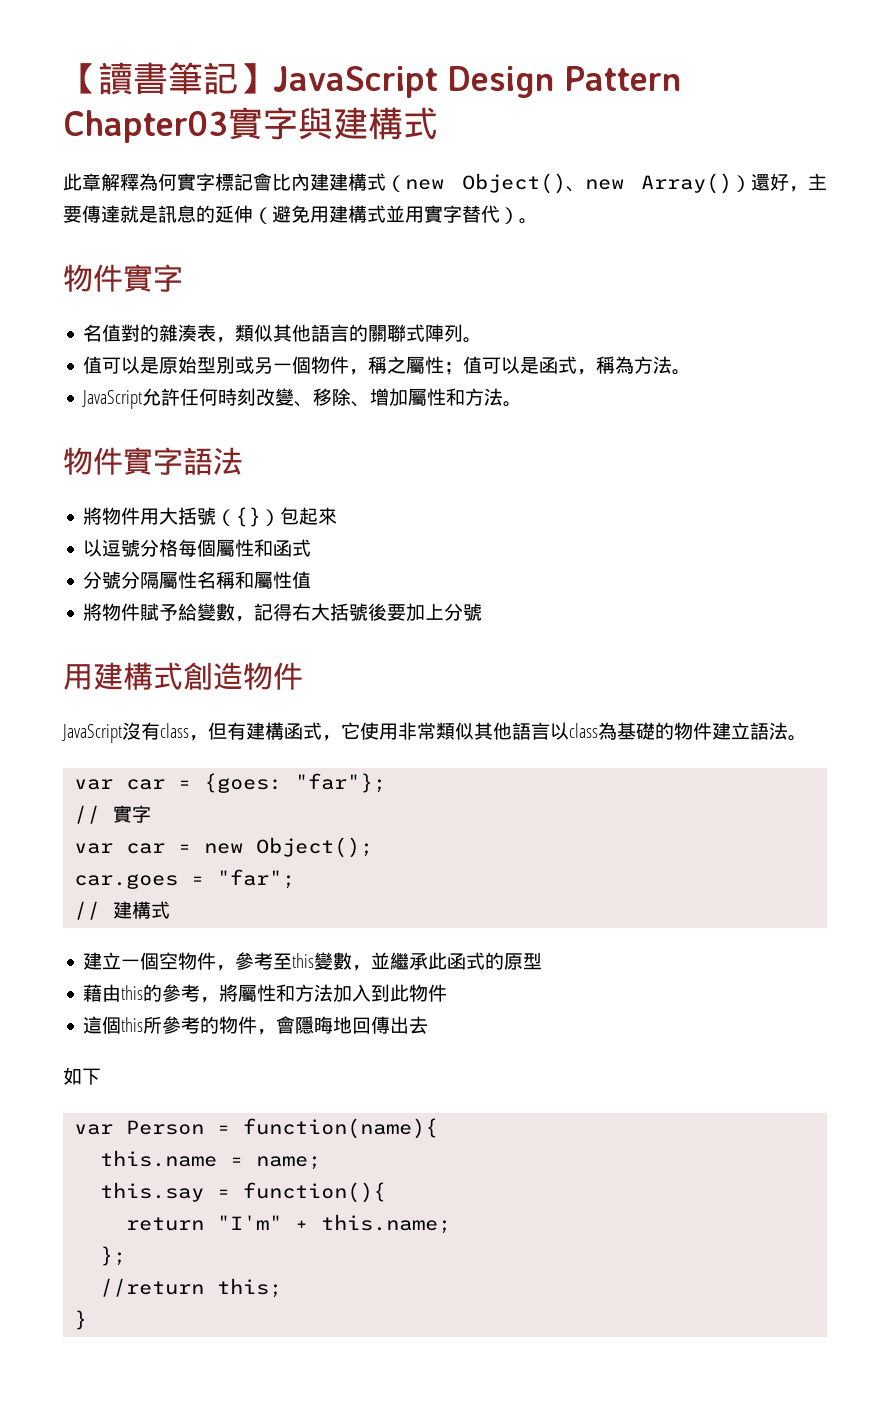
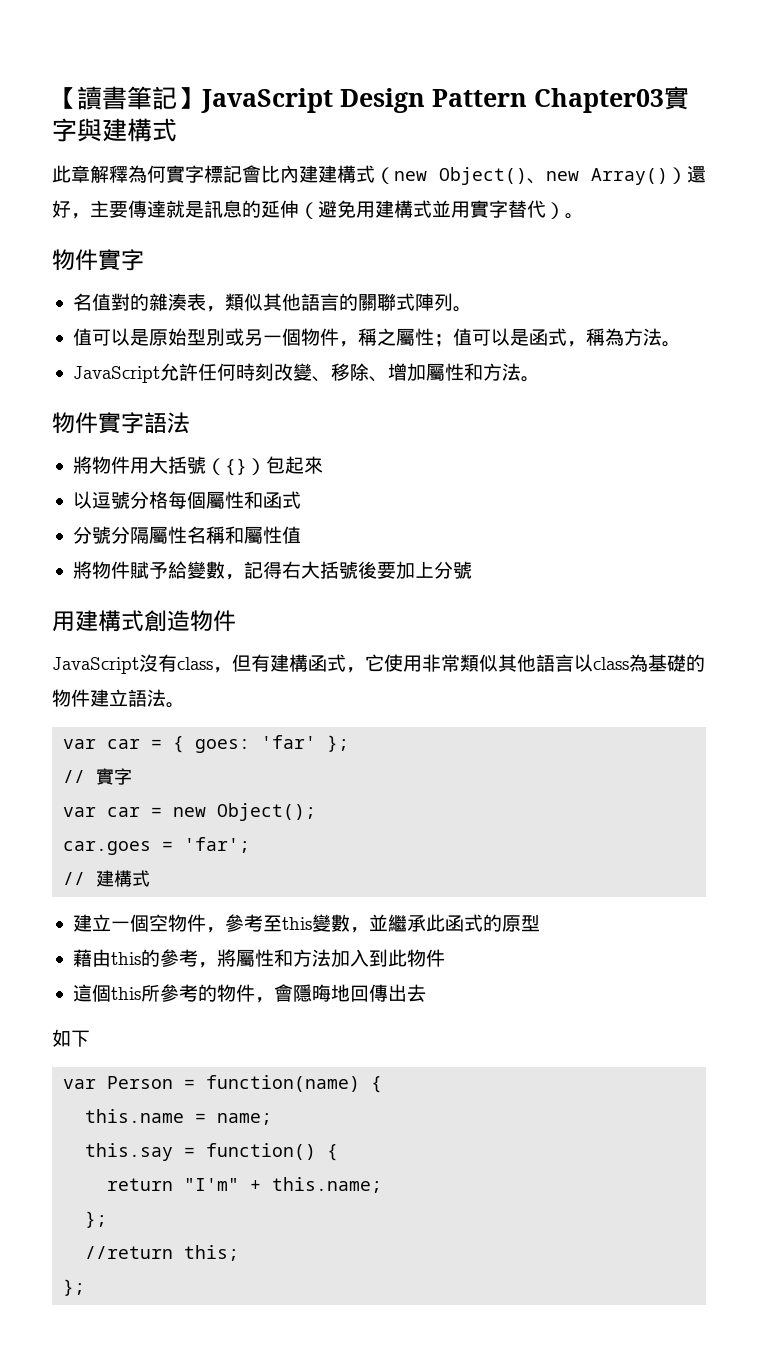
- var car = {goes: "far"};
+ var car = { goes: 'far' };
- car.goes = "far";
+ car.goes = 'far';
- var Person = function(name){
+ var Person = function(name) {
- this.say = function(){
+ this.say = function() {
  //return this;
- }
+ };

